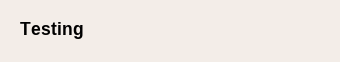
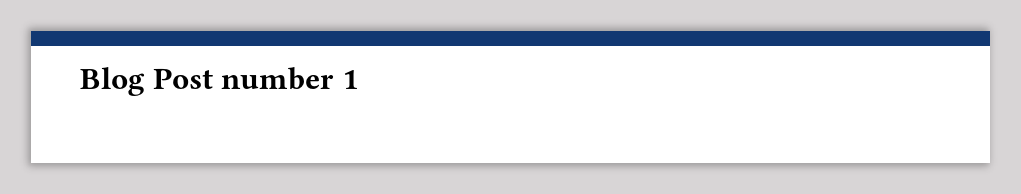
- Testing
+ Blog Post number 1

